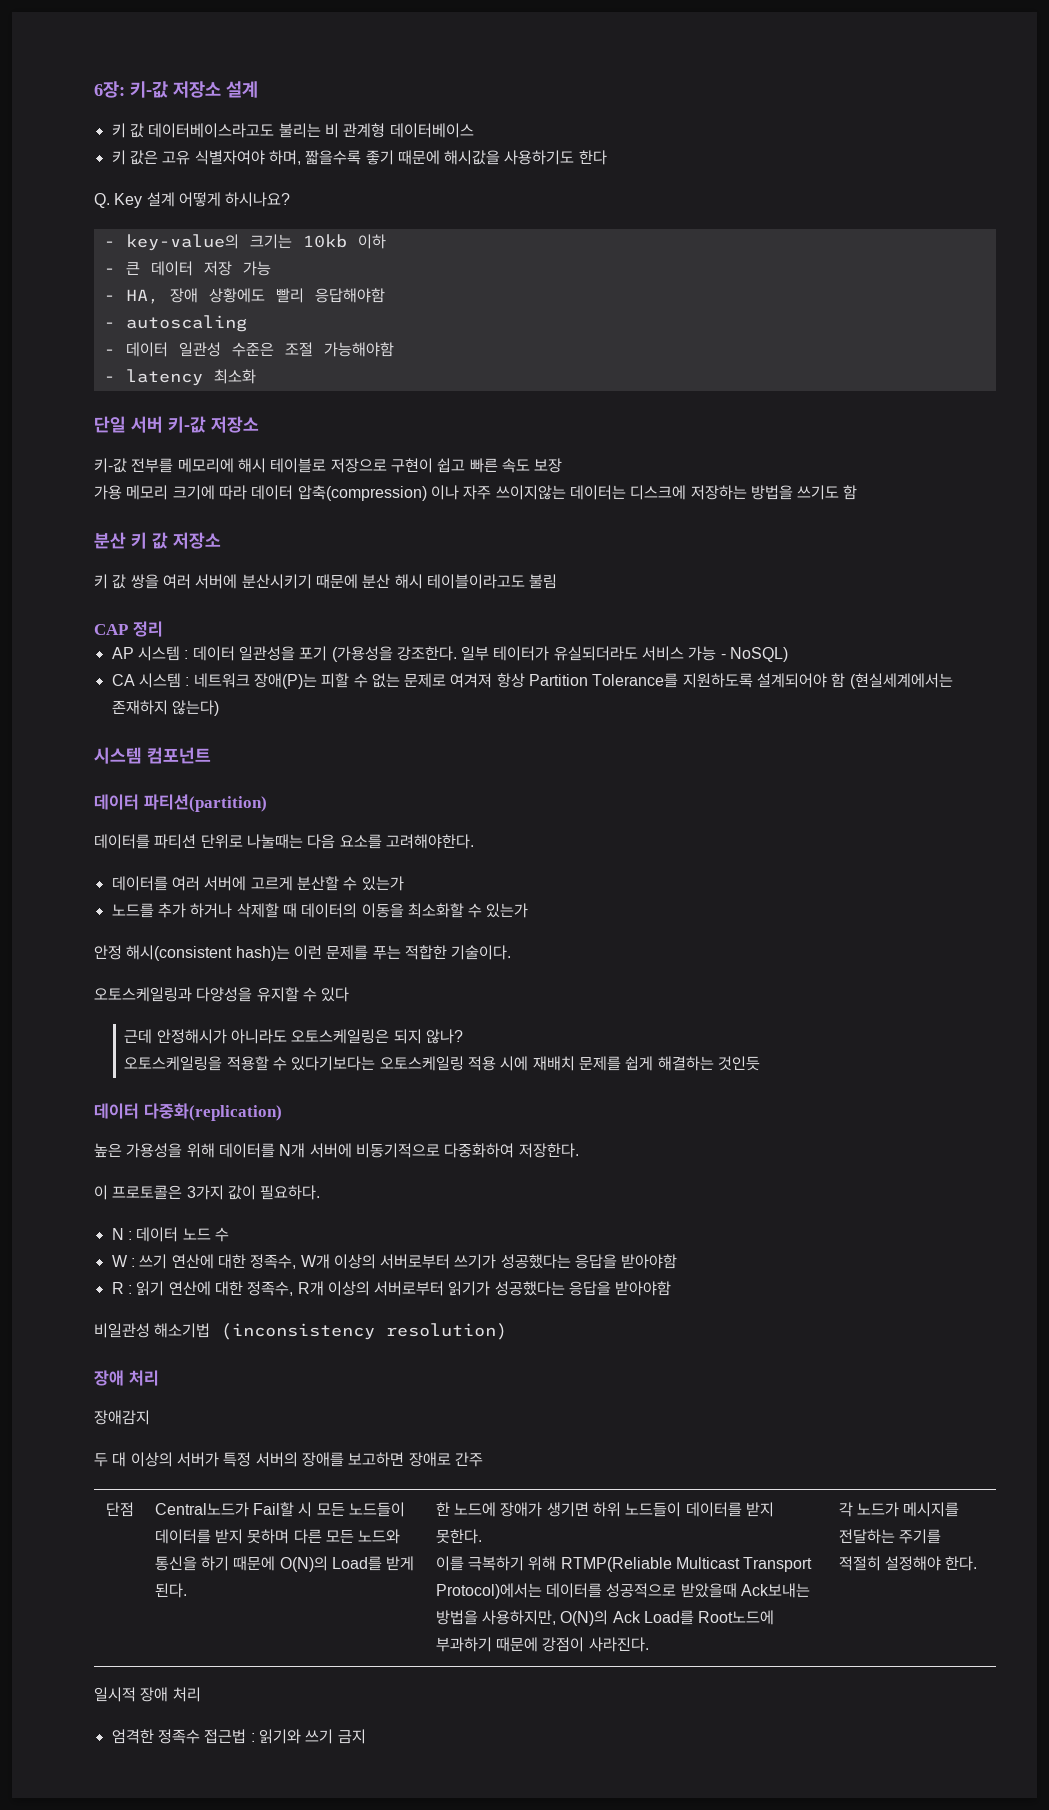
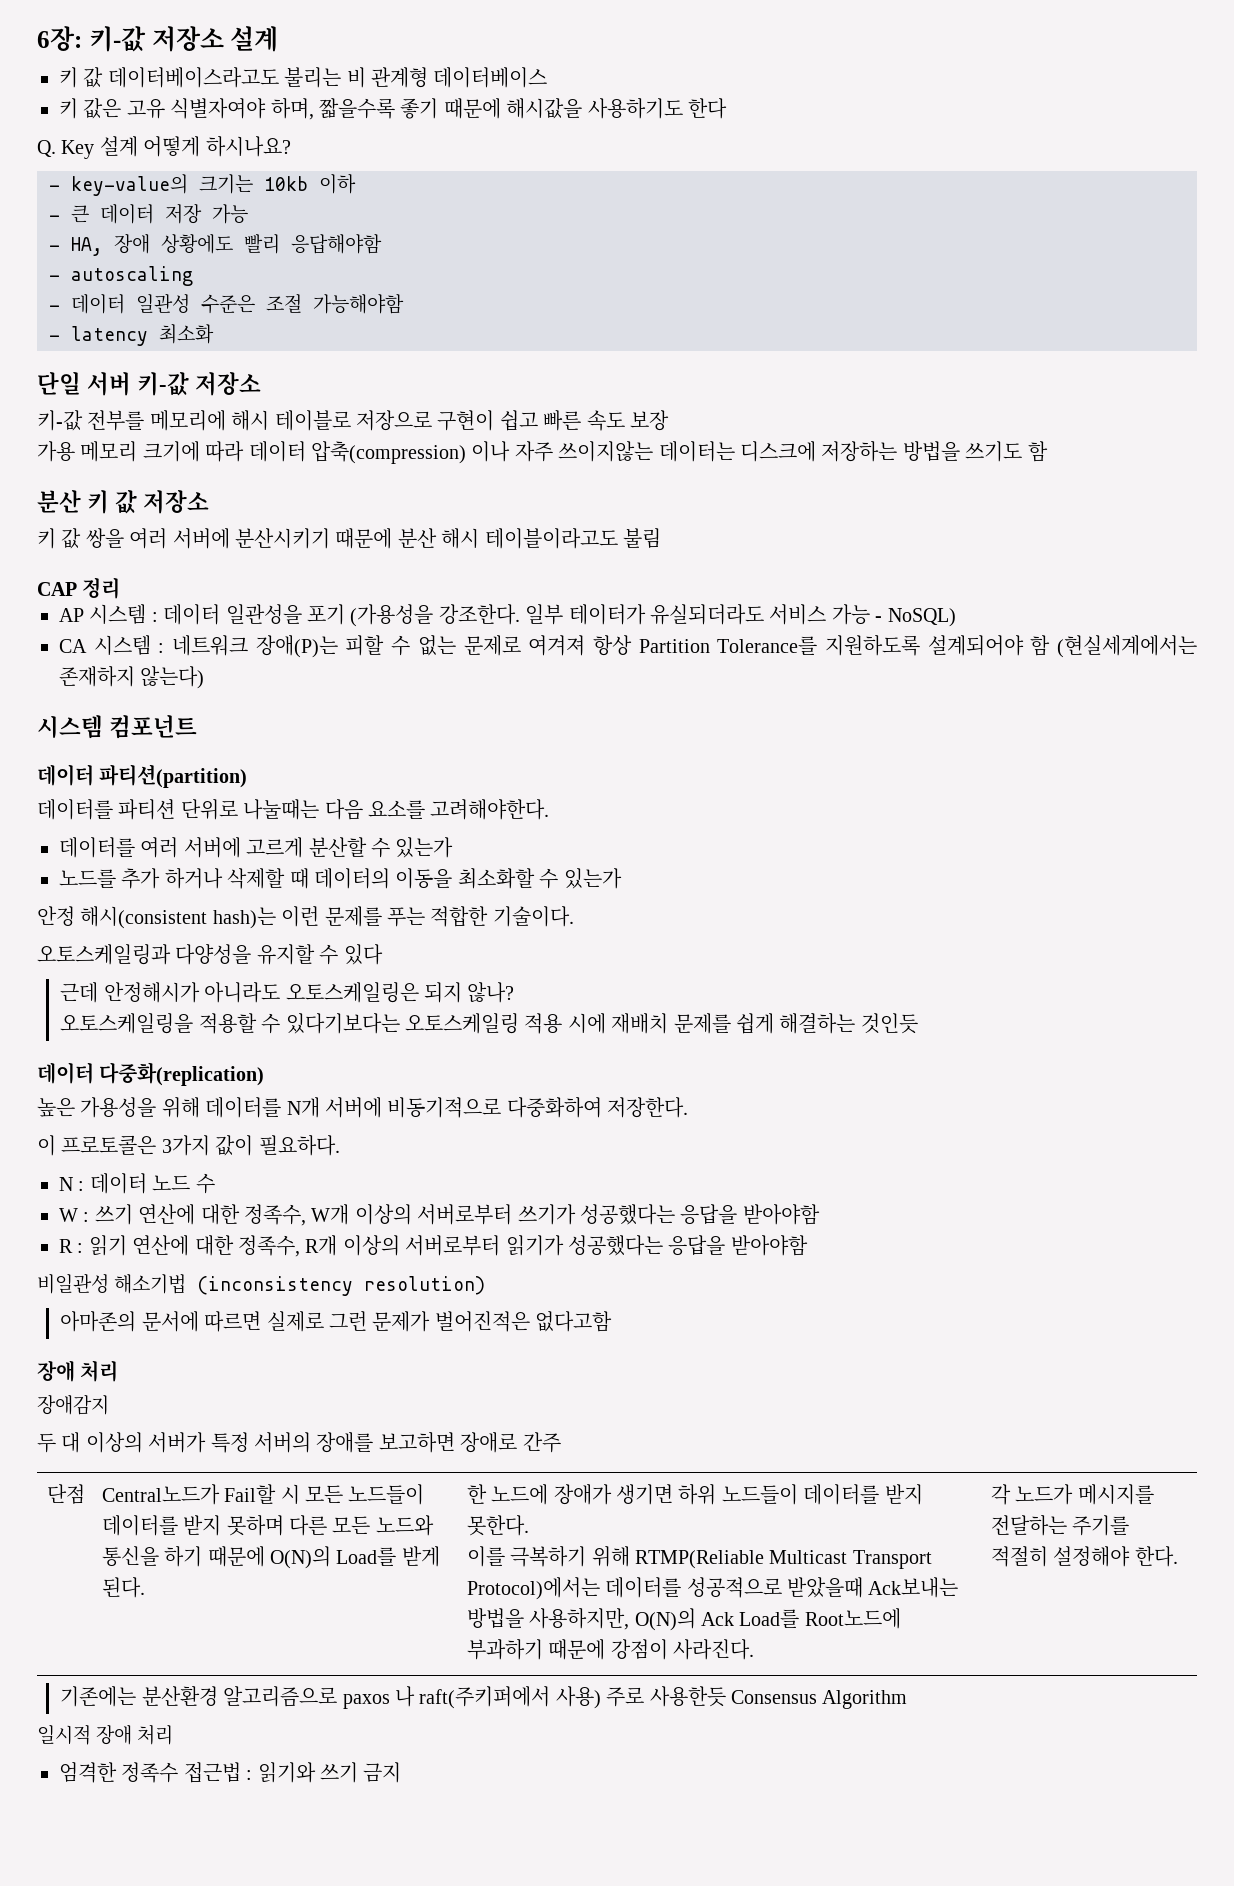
+ 아마존의 문서에 따르면 실제로 그런 문제가 벌어진적은 없다고함
+ 기존에는 분산환경 알고리즘으로 paxos 나 raft(주키퍼에서 사용) 주로 사용한듯 Consensus Algorithm

